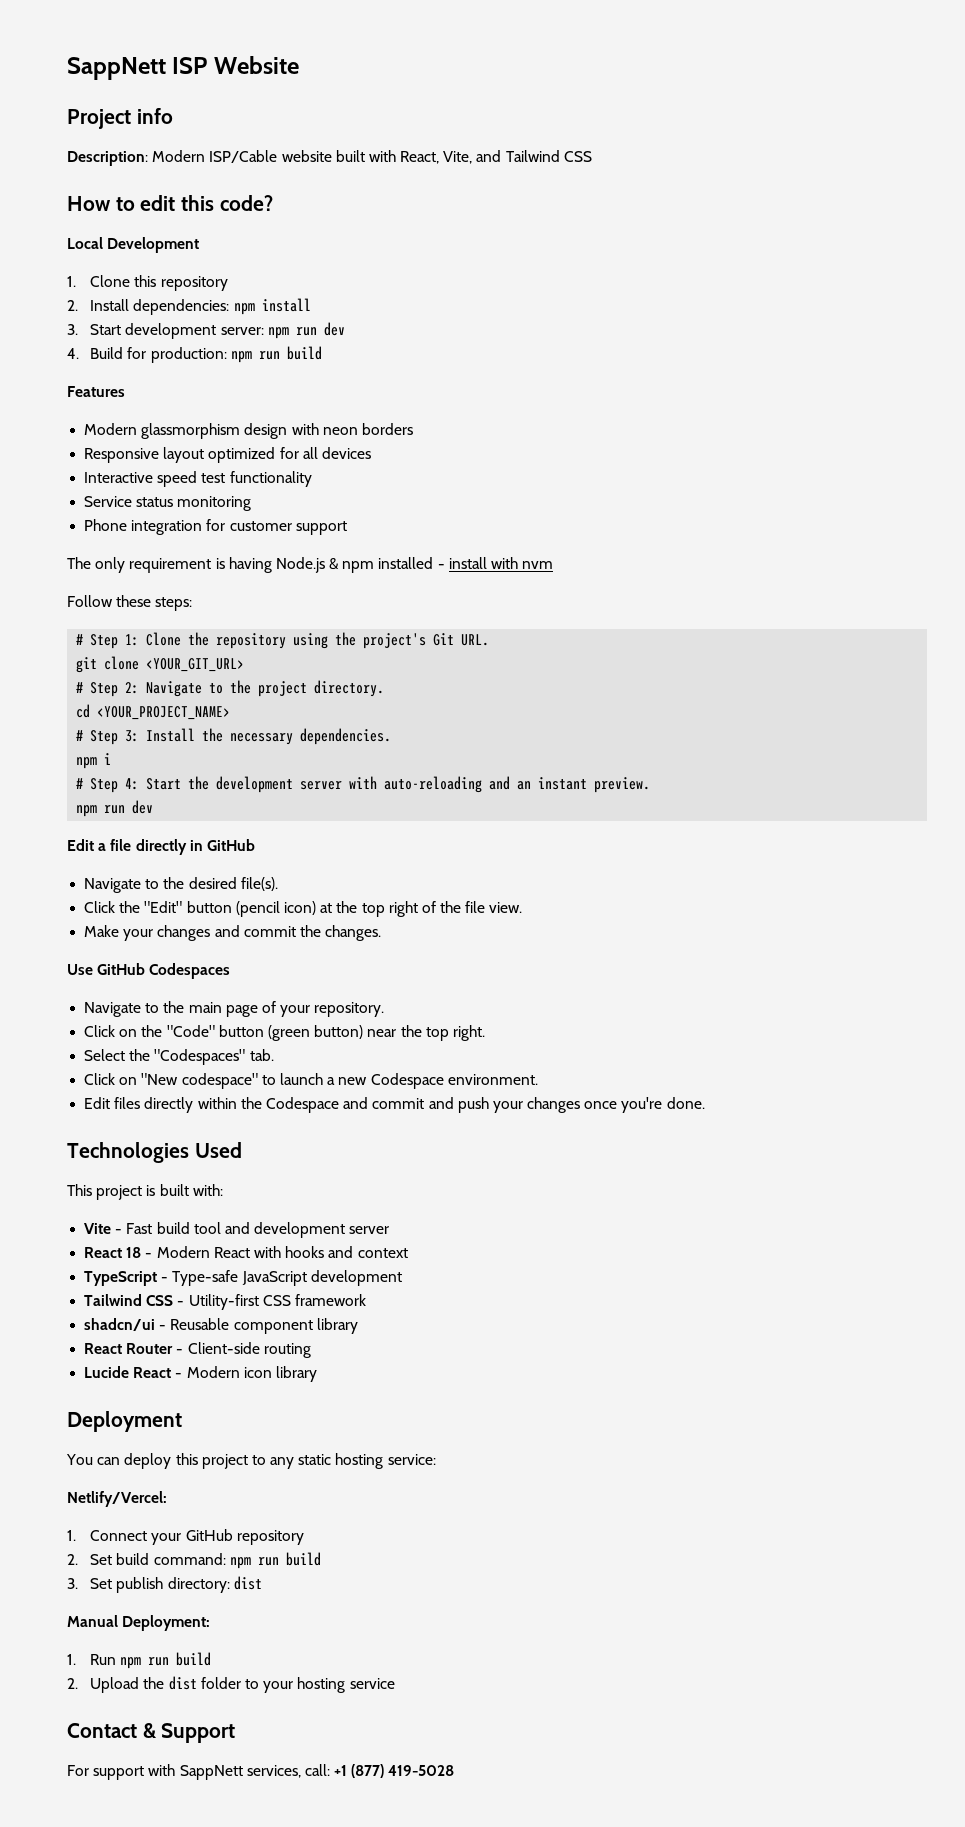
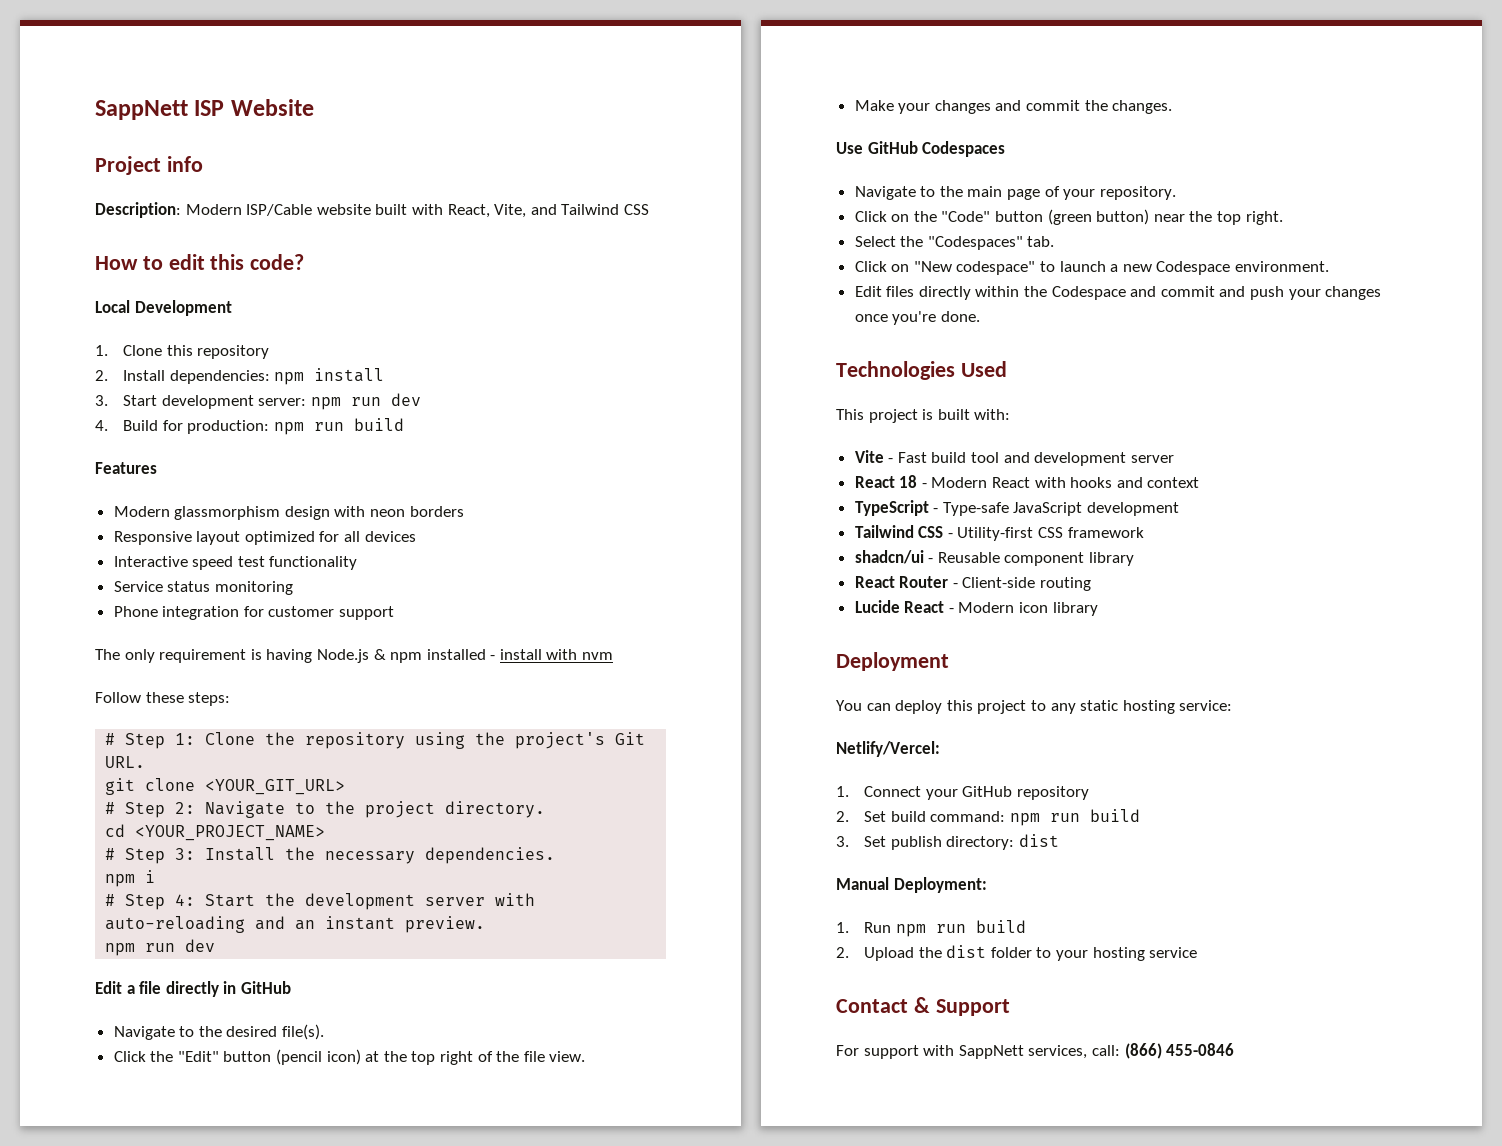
- For support with SappNett services, call: +1 (877) 419-5028
+ For support with SappNett services, call: (866) 455-0846

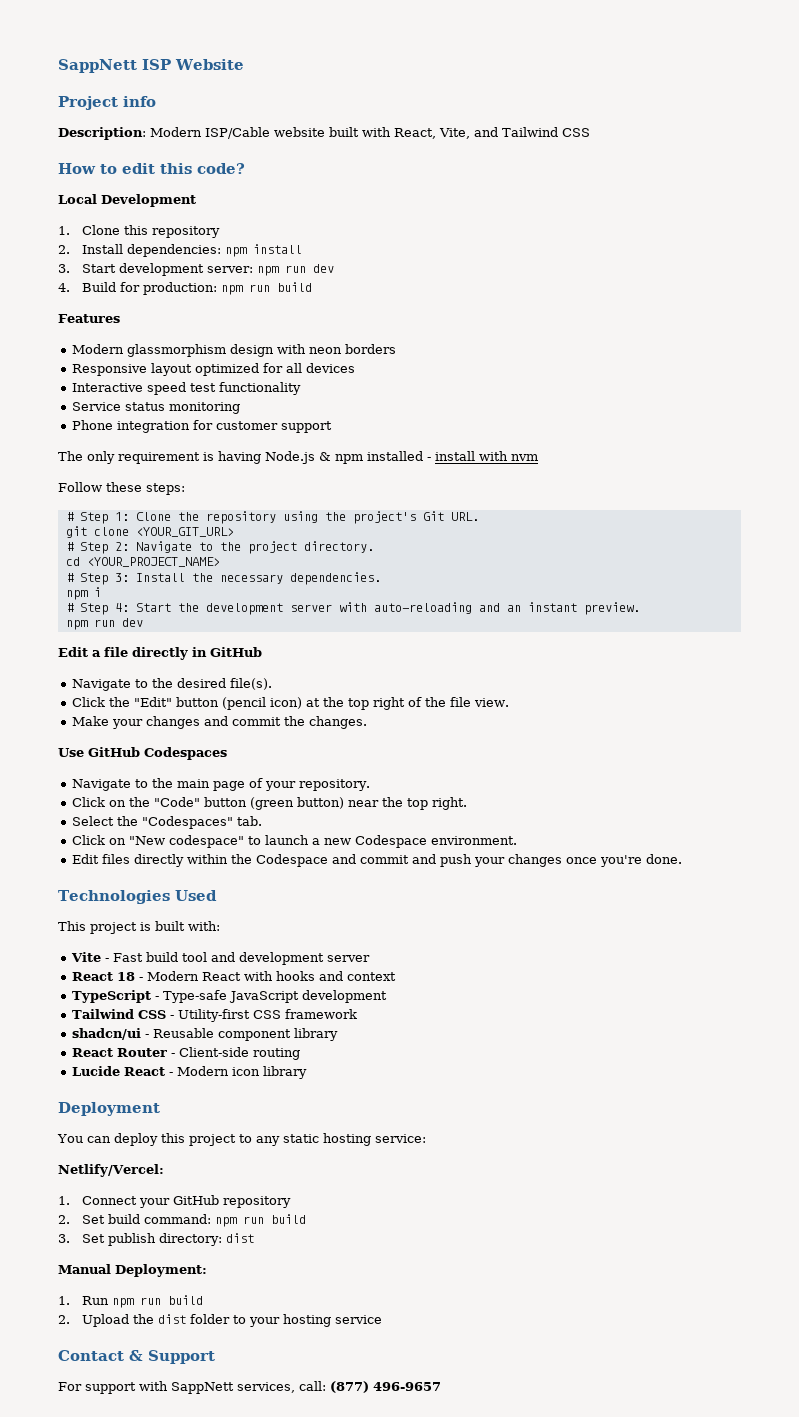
- For support with SappNett services, call: (866) 455-0846
+ For support with SappNett services, call: (877) 496-9657

